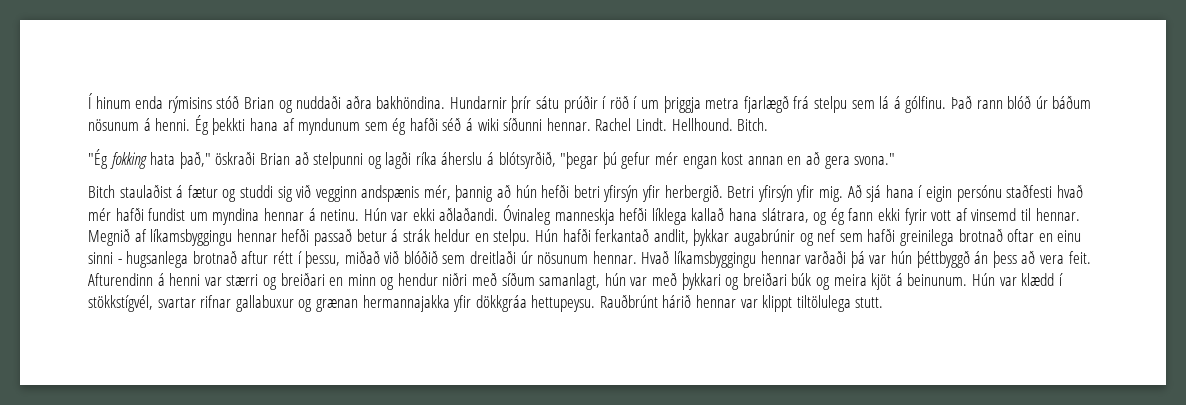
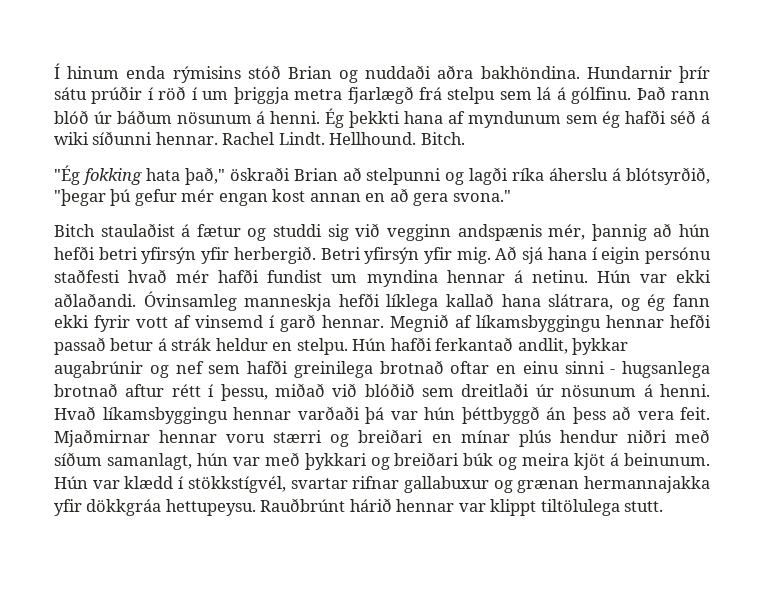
- Óvinaleg manneskja hefði líklega kallað hana slátrara, og ég fann ekki fyrir vott af vinsemd til hennar.
+ Óvinsamleg manneskja hefði líklega kallað hana slátrara, og ég fann ekki fyrir vott af vinsemd í garð hennar.
- Hún hafði ferkantað andlit, þykkar augabrúnir og nef sem hafði greinilega brotnað oftar en einu sinni - hugsanlega brotnað aftur rétt í þessu, miðað við blóðið sem dreitlaði úr nösunum hennar.
+ Hún hafði ferkantað andlit, þykkar augabrúnir og nef sem hafði greinilega brotnað oftar en einu sinni - hugsanlega brotnað aftur rétt í þessu, miðað við blóðið sem dreitlaði úr nösunum á henni.
- Afturendinn á henni var stærri og breiðari en minn og hendur niðri með síðum samanlagt, hún var með þykkari og breiðari búk og meira kjöt á beinunum.
+ Mjaðmirnar hennar voru stærri og breiðari en mínar plús hendur niðri með síðum samanlagt, hún var með þykkari og breiðari búk og meira kjöt á beinunum.

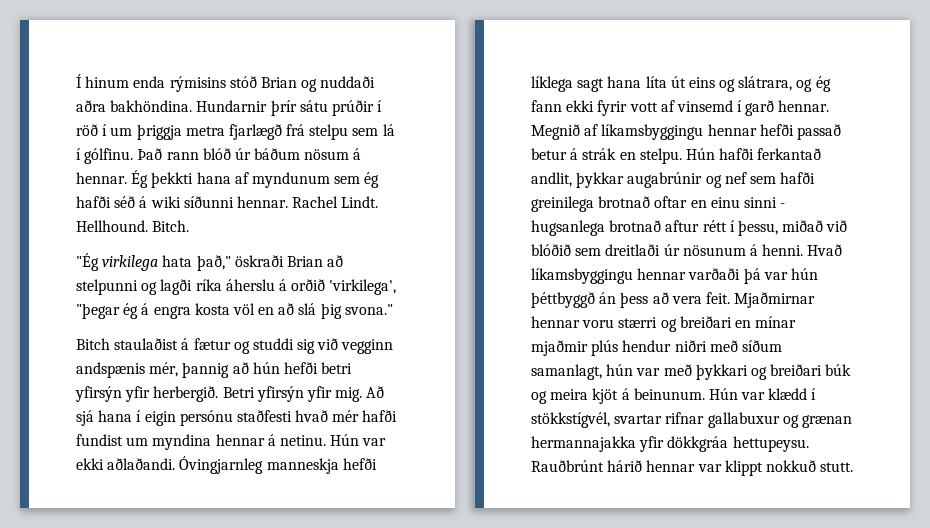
- Hundarnir þrír sátu prúðir í röð í um þriggja metra fjarlægð frá stelpu sem lá á gólfinu.
+ Hundarnir þrír sátu prúðir í röð í um þriggja metra fjarlægð frá stelpu sem lá í gólfinu.
- Það rann blóð úr báðum nösunum á henni.
+ Það rann blóð úr báðum nösum á hennar.
- "Ég fokking hata það," öskraði Brian að stelpunni og lagði ríka áherslu á blótsyrðið, "þegar þú gefur mér engan kost annan en að gera svona."
+ "Ég virkilega hata það," öskraði Brian að stelpunni og lagði ríka áherslu á orðið 'virkilega', "þegar ég á engra kosta völ en að slá þig svona."
- Óvinsamleg manneskja hefði líklega kallað hana slátrara, og ég fann ekki fyrir vott af vinsemd í garð hennar.
+ Óvingjarnleg manneskja hefði líklega sagt hana líta út eins og slátrara, og ég fann ekki fyrir vott af vinsemd í garð hennar.
- Megnið af líkamsbyggingu hennar hefði passað betur á strák heldur en stelpu.
+ Megnið af líkamsbyggingu hennar hefði passað betur á strák en stelpu.
- Mjaðmirnar hennar voru stærri og breiðari en mínar plús hendur niðri með síðum samanlagt, hún var með þykkari og breiðari búk og meira kjöt á beinunum.
+ Mjaðmirnar hennar voru stærri og breiðari en mínar mjaðmir plús hendur niðri með síðum samanlagt, hún var með þykkari og breiðari búk og meira kjöt á beinunum.
- Rauðbrúnt hárið hennar var klippt tiltölulega stutt.
+ Rauðbrúnt hárið hennar var klippt nokkuð stutt.

